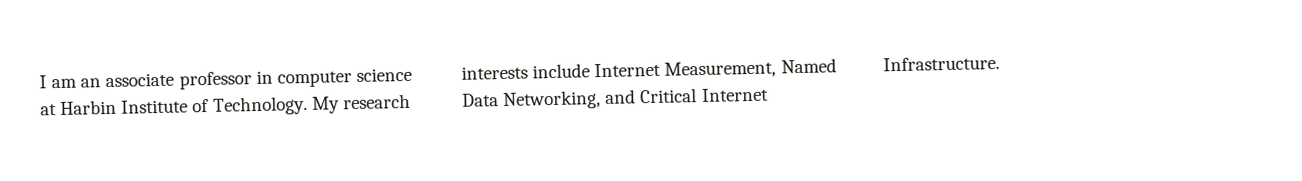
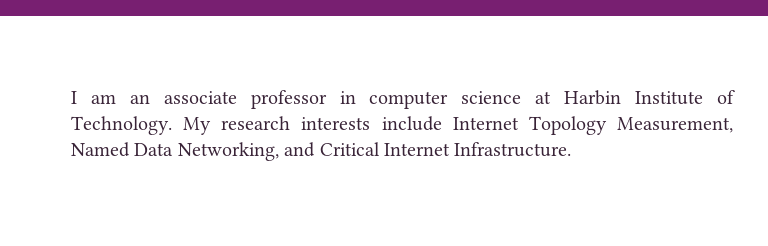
- My research interests include Internet Measurement, Named Data Networking, and Critical Internet Infrastructure.
+ My research interests include Internet Topology Measurement, Named Data Networking, and Critical Internet Infrastructure.

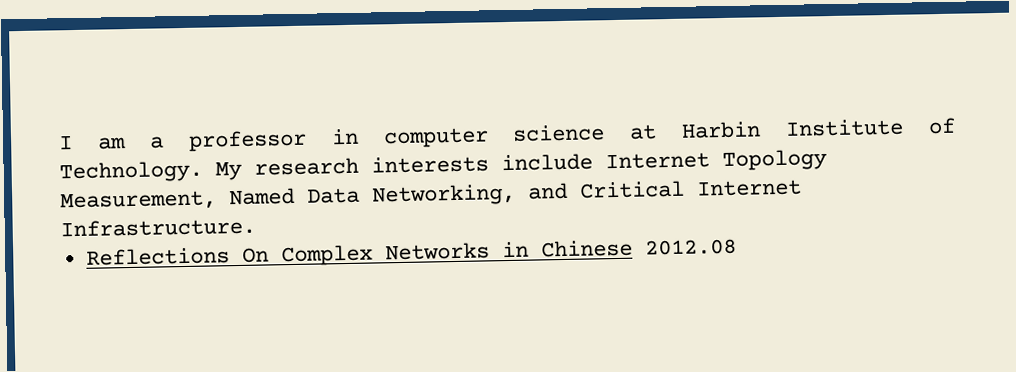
- I am an associate professor in computer science at Harbin Institute of Technology.
+ I am a professor in computer science at Harbin Institute of Technology.
+ Reflections On Complex Networks in Chinese 2012.08

